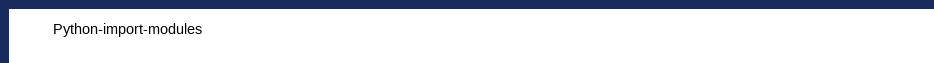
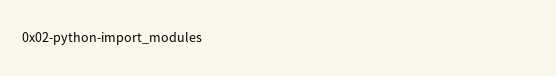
- Python-import-modules
+ 0x02-python-import_modules

